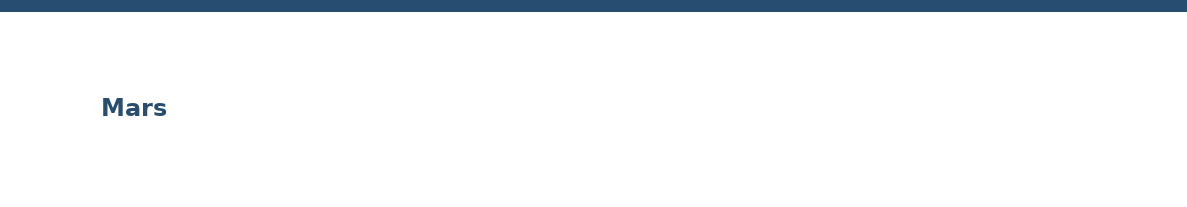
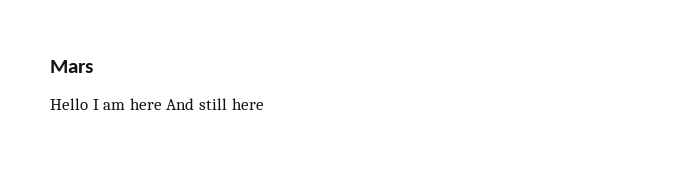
+ Hello I am here And still here

